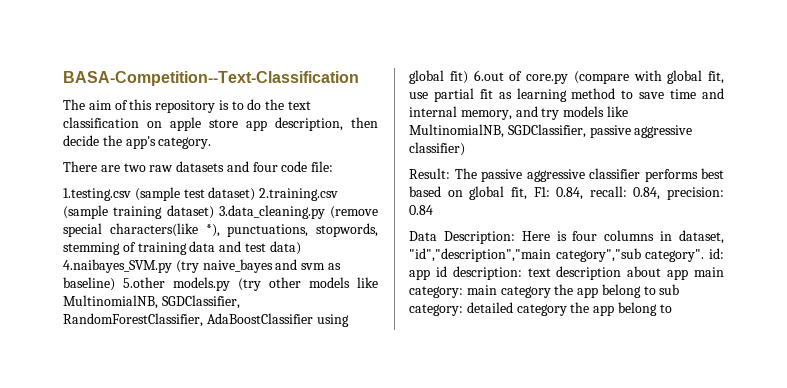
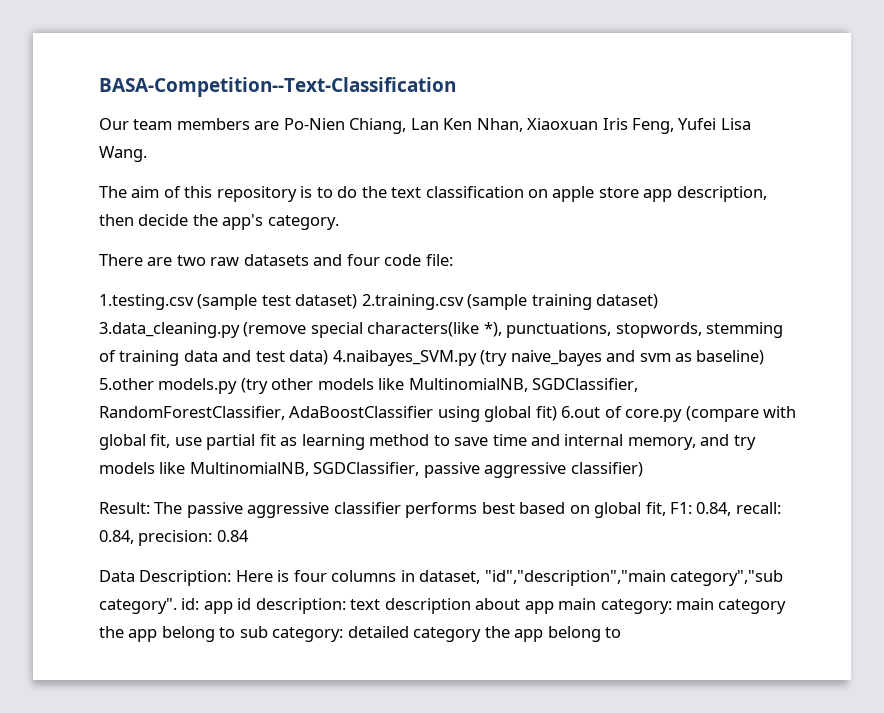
+ Our team members are Po-Nien Chiang, Lan Ken Nhan, Xiaoxuan Iris Feng, Yufei Lisa Wang.

